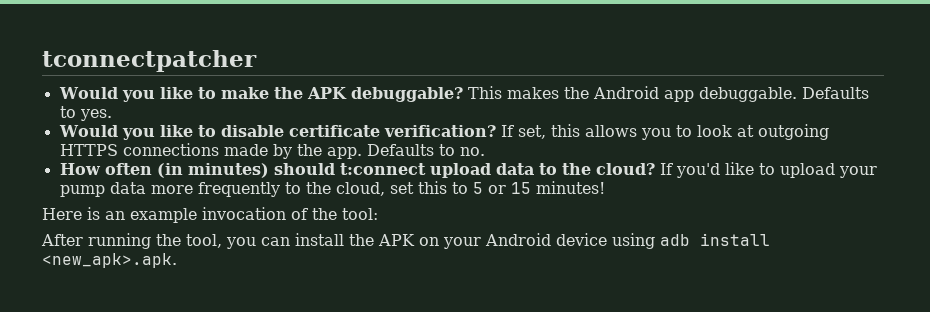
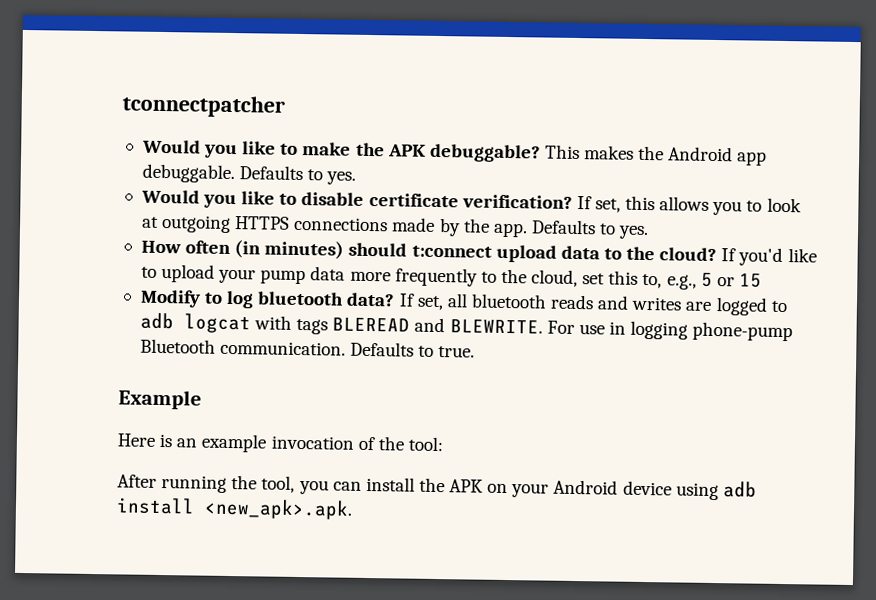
- If set, this allows you to look at outgoing HTTPS connections made by the app. Defaults to no.
+ If set, this allows you to look at outgoing HTTPS connections made by the app. Defaults to yes.
- If you'd like to upload your pump data more frequently to the cloud, set this to 5 or 15 minutes!
+ If you'd like to upload your pump data more frequently to the cloud, set this to, e.g., 5 or 15
+ Modify to log bluetooth data? If set, all bluetooth reads and writes are logged to adb logcat with tags BLEREAD and BLEWRITE. For use in logging phone-pump Bluetooth communication. Defaults to true.
+ Example

